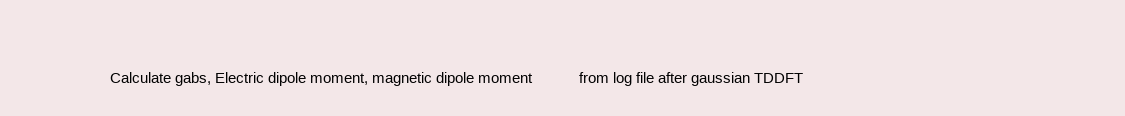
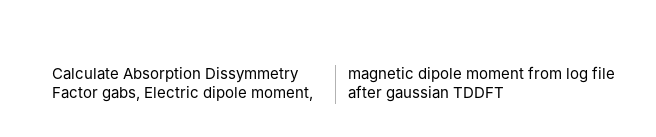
- Calculate gabs, Electric dipole moment, magnetic dipole moment from log file after gaussian TDDFT
+ Calculate Absorption Dissymmetry Factor gabs, Electric dipole moment, magnetic dipole moment from log file after gaussian TDDFT

